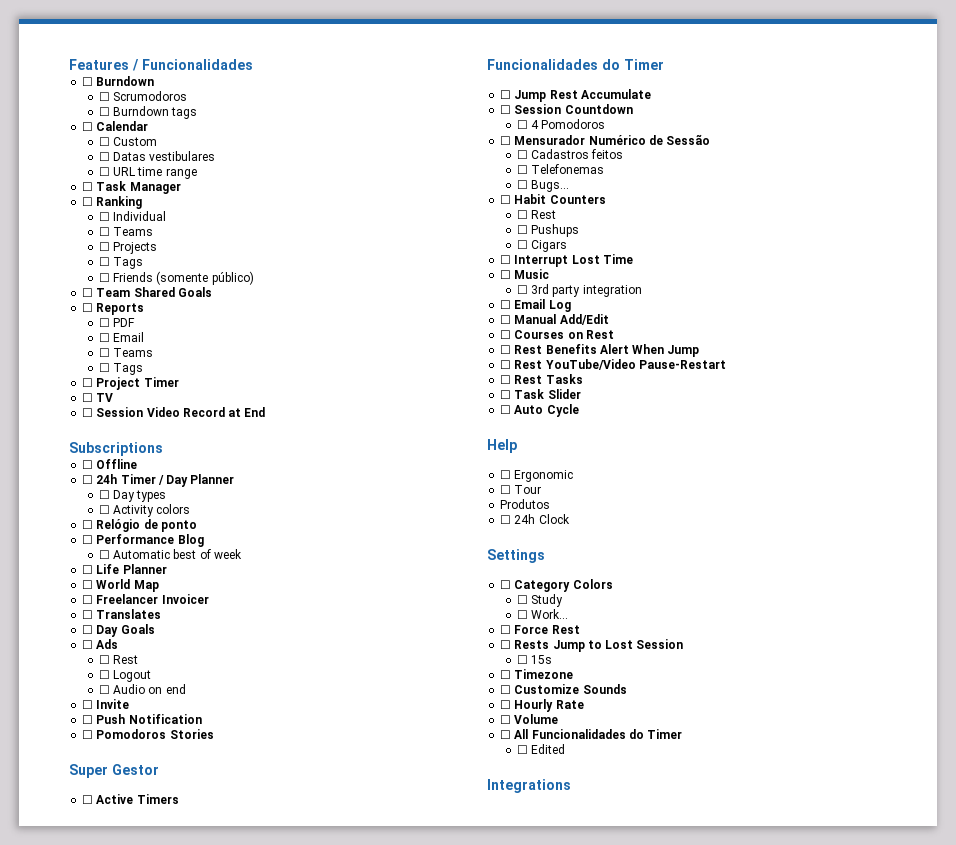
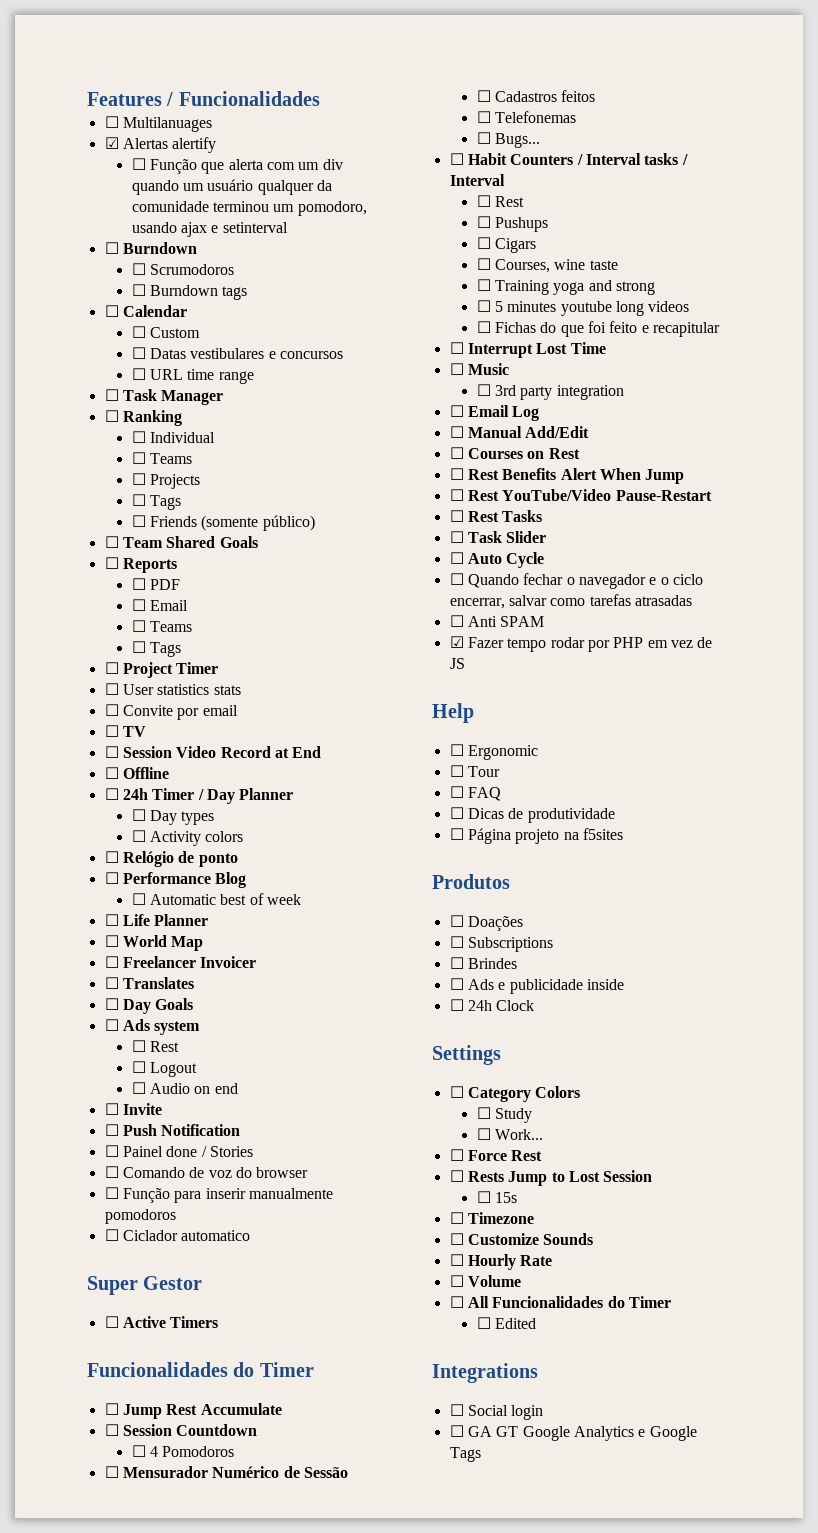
+ ☐ Multilanuages
+ ☑ Alertas alertify
+ ☐ Função que alerta com um div quando um usuário qualquer da comunidade terminou um pomodoro, usando ajax e setinterval
- ☐ Datas vestibulares
+ ☐ Datas vestibulares e concursos
+ ☐ User statistics stats
+ ☐ Convite por email
- Subscriptions
- ☐ Ads
+ ☐ Ads system
- ☐ Pomodoros Stories
+ ☐ Painel done / Stories
+ ☐ Comando de voz do browser
+ ☐ Função para inserir manualmente pomodoros
+ ☐ Ciclador automatico
- ☐ Habit Counters
+ ☐ Habit Counters / Interval tasks / Interval
+ ☐ Courses, wine taste
+ ☐ Training yoga and strong
+ ☐ 5 minutes youtube long videos
+ ☐ Fichas do que foi feito e recapitular
+ ☐ Quando fechar o navegador e o ciclo encerrar, salvar como tarefas atrasadas
+ ☐ Anti SPAM
+ ☑ Fazer tempo rodar por PHP em vez de JS
+ ☐ FAQ
+ ☐ Dicas de produtividade
+ ☐ Página projeto na f5sites
  Produtos
+ ☐ Doações
+ ☐ Subscriptions
+ ☐ Brindes
+ ☐ Ads e publicidade inside
+ ☐ Social login
+ ☐ GA GT Google Analytics e Google Tags

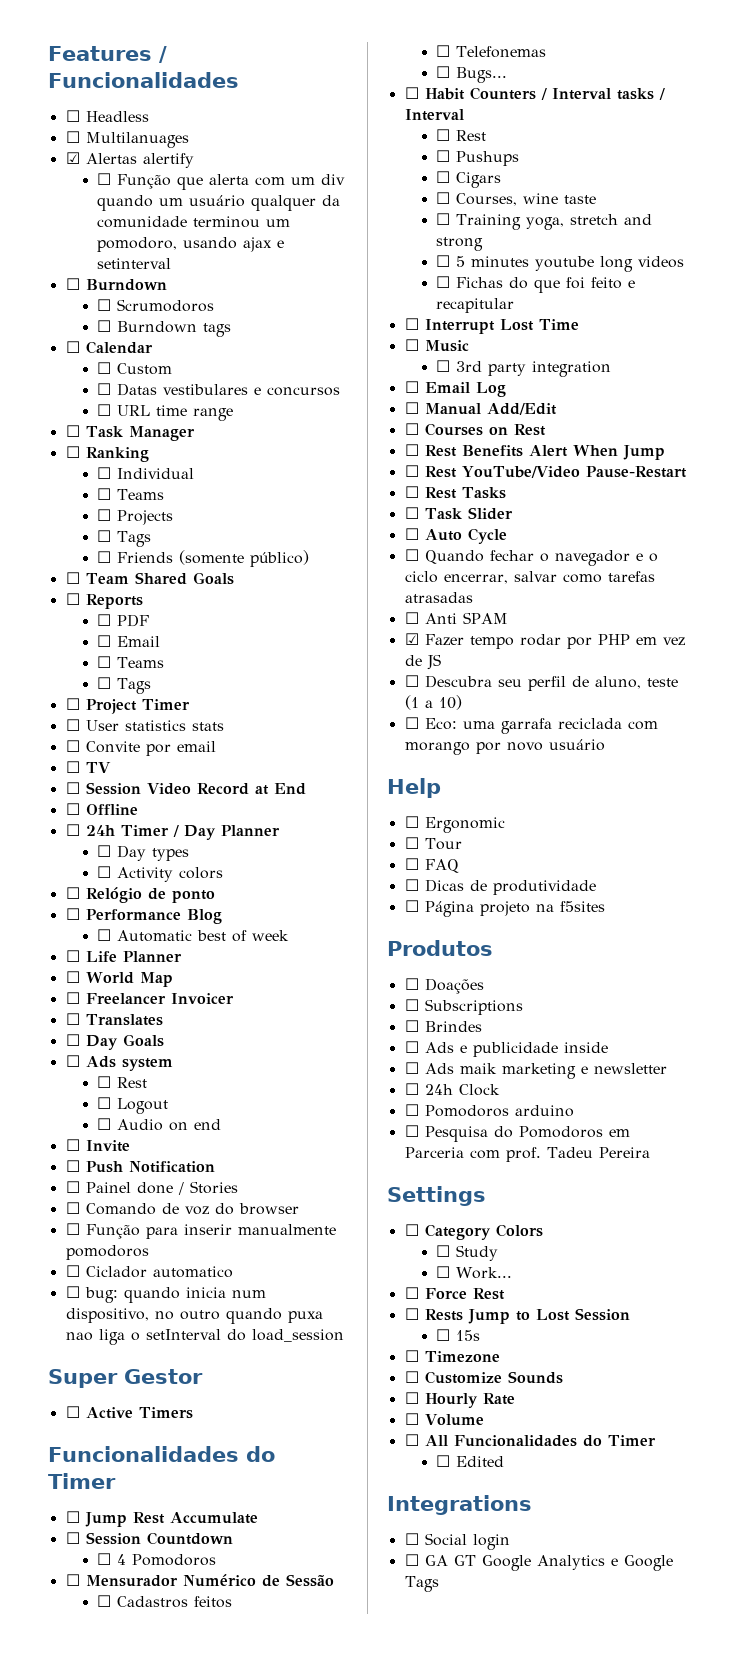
+ ☐ Headless
+ ☐ bug: quando inicia num dispositivo, no outro quando puxa nao liga o setInterval do load_session
- ☐ Training yoga and strong
+ ☐ Training yoga, stretch and strong
+ ☐ Descubra seu perfil de aluno, teste (1 a 10)
+ ☐ Eco: uma garrafa reciclada com morango por novo usuário
+ ☐ Ads maik marketing e newsletter
  ☐ 24h Clock
+ ☐ Pomodoros arduino
+ ☐ Pesquisa do Pomodoros em Parceria com prof. Tadeu Pereira

